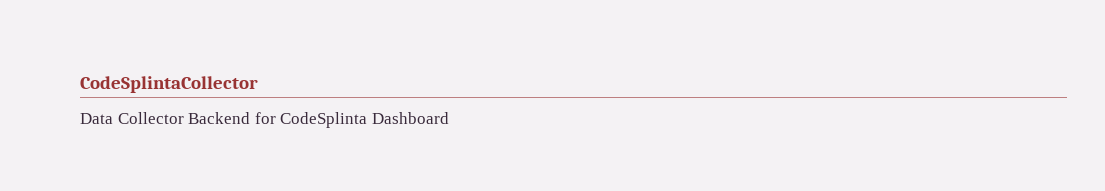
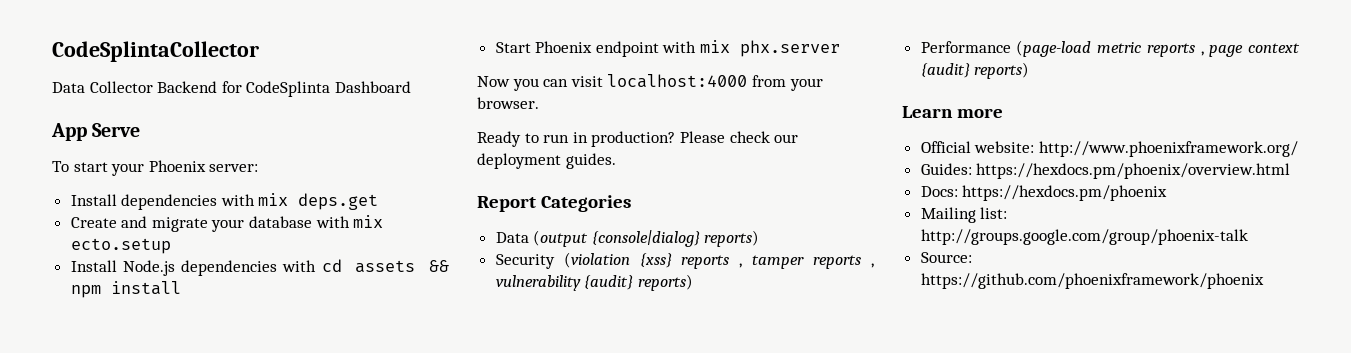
+ App Serve
+ To start your Phoenix server:
+ Install dependencies with mix deps.get
+ Create and migrate your database with mix ecto.setup
+ Install Node.js dependencies with cd assets && npm install
+ Start Phoenix endpoint with mix phx.server
+ Now you can visit localhost:4000 from your browser.
+ Ready to run in production? Please check our deployment guides.
+ Report Categories
+ Data (output {console|dialog} reports)
+ Security (violation {xss} reports , tamper reports , vulnerability {audit} reports)
+ Performance (page-load metric reports , page context {audit} reports)
+ Learn more
+ Official website: http://www.phoenixframework.org/
+ Guides: https://hexdocs.pm/phoenix/overview.html
+ Docs: https://hexdocs.pm/phoenix
+ Mailing list: http://groups.google.com/group/phoenix-talk
+ Source: https://github.com/phoenixframework/phoenix

